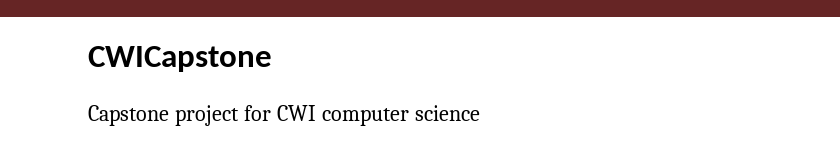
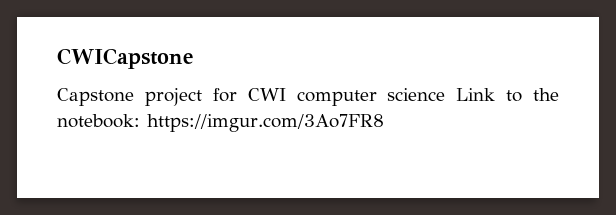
- Capstone project for CWI computer science
+ Capstone project for CWI computer science Link to the notebook: https://imgur.com/3Ao7FR8

